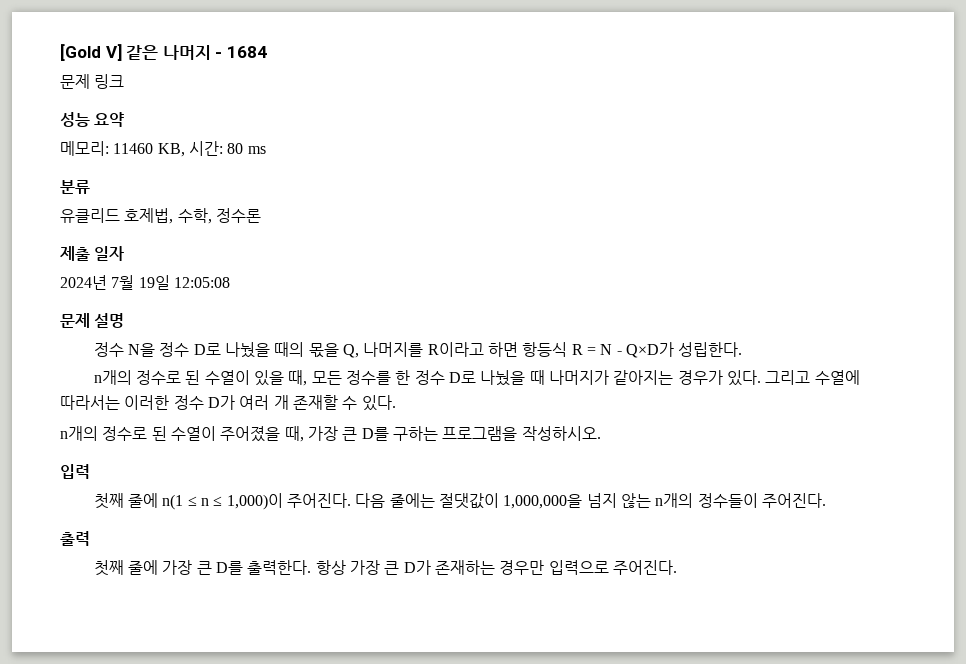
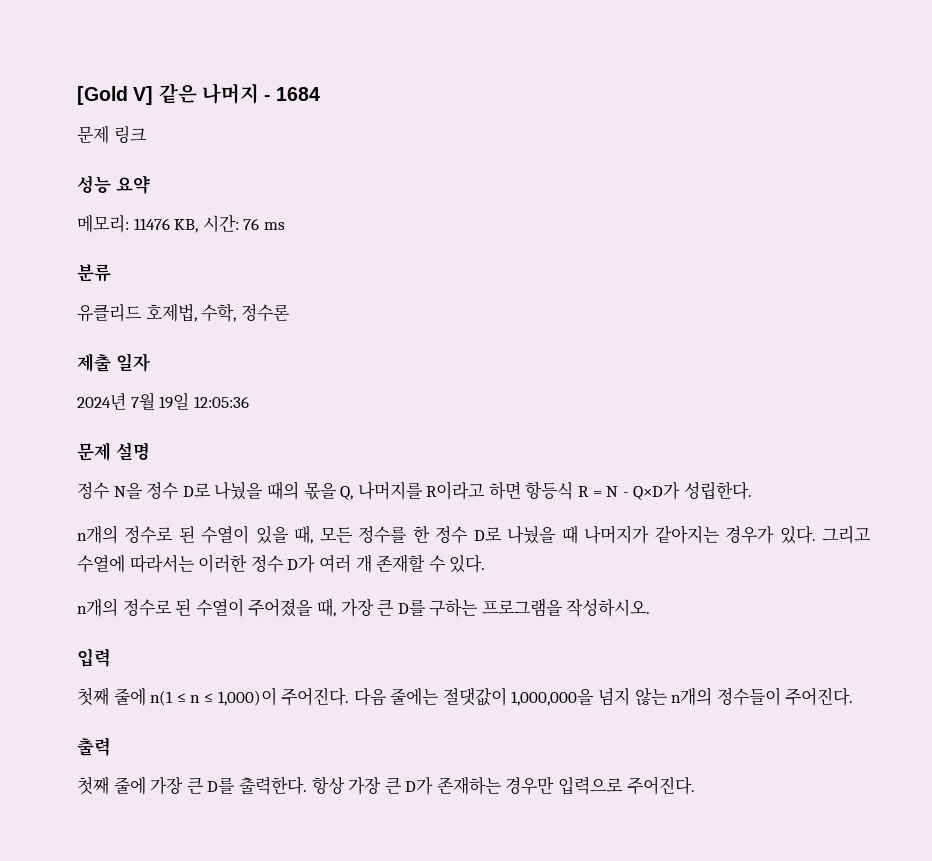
- 메모리: 11460 KB, 시간: 80 ms
+ 메모리: 11476 KB, 시간: 76 ms
- 2024년 7월 19일 12:05:08
+ 2024년 7월 19일 12:05:36

